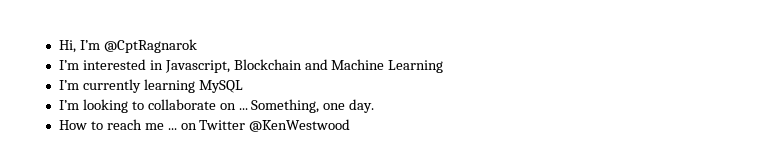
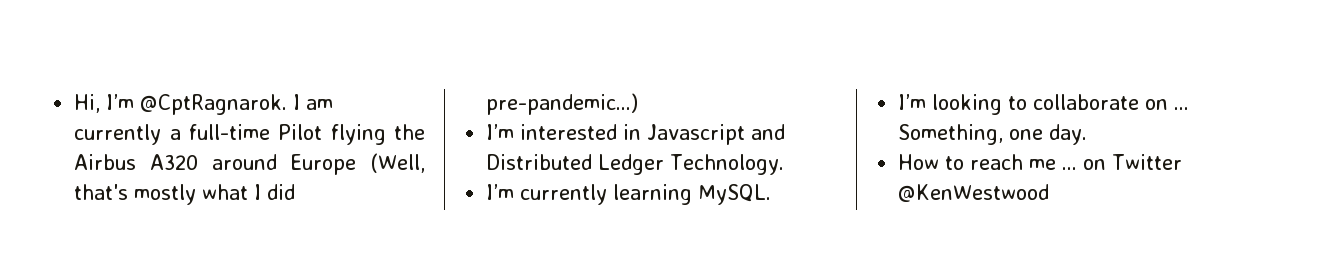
- Hi, I’m @CptRagnarok
- I’m interested in Javascript, Blockchain and Machine Learning
+ Hi, I’m @CptRagnarok. I am currently a full-time Pilot flying the Airbus A320 around Europe (Well, that's mostly what I did pre-pandemic...)
+ I’m interested in Javascript and Distributed Ledger Technology.
- I’m currently learning MySQL
+ I’m currently learning MySQL.

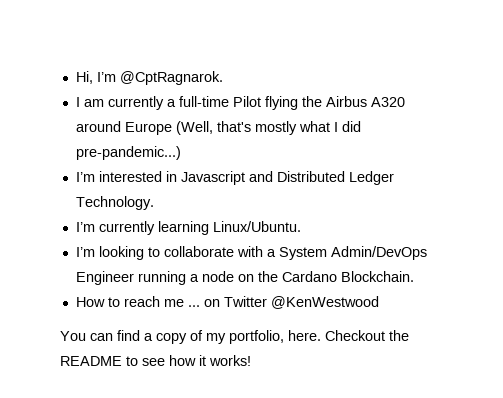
- Hi, I’m @CptRagnarok. I am currently a full-time Pilot flying the Airbus A320 around Europe (Well, that's mostly what I did pre-pandemic...)
+ Hi, I’m @CptRagnarok.
+ I am currently a full-time Pilot flying the Airbus A320 around Europe (Well, that's mostly what I did pre-pandemic...)
- I’m currently learning MySQL.
+ I’m currently learning Linux/Ubuntu.
- I’m looking to collaborate on ... Something, one day.
+ I’m looking to collaborate with a System Admin/DevOps Engineer running a node on the Cardano Blockchain.
+ You can find a copy of my portfolio, here. Checkout the README to see how it works!

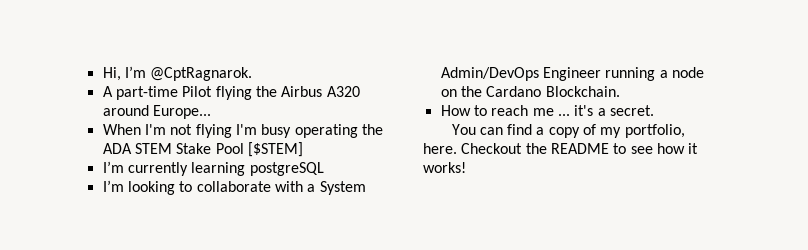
- I am currently a full-time Pilot flying the Airbus A320 around Europe (Well, that's mostly what I did pre-pandemic...)
- I’m interested in Javascript and Distributed Ledger Technology.
+ A part-time Pilot flying the Airbus A320 around Europe...
+ When I'm not flying I'm busy operating the ADA STEM Stake Pool [$STEM]
- I’m currently learning Linux/Ubuntu.
+ I’m currently learning postgreSQL
- How to reach me ... on Twitter @KenWestwood
+ How to reach me ... it's a secret.

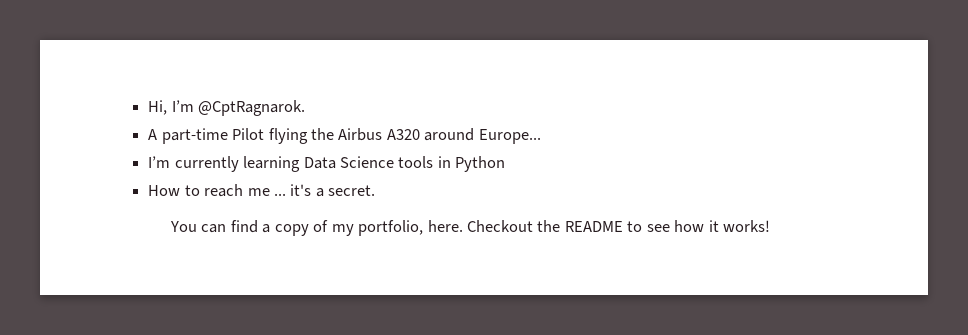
- When I'm not flying I'm busy operating the ADA STEM Stake Pool [$STEM]
- I’m currently learning postgreSQL
- I’m looking to collaborate with a System Admin/DevOps Engineer running a node on the Cardano Blockchain.
+ I’m currently learning Data Science tools in Python

